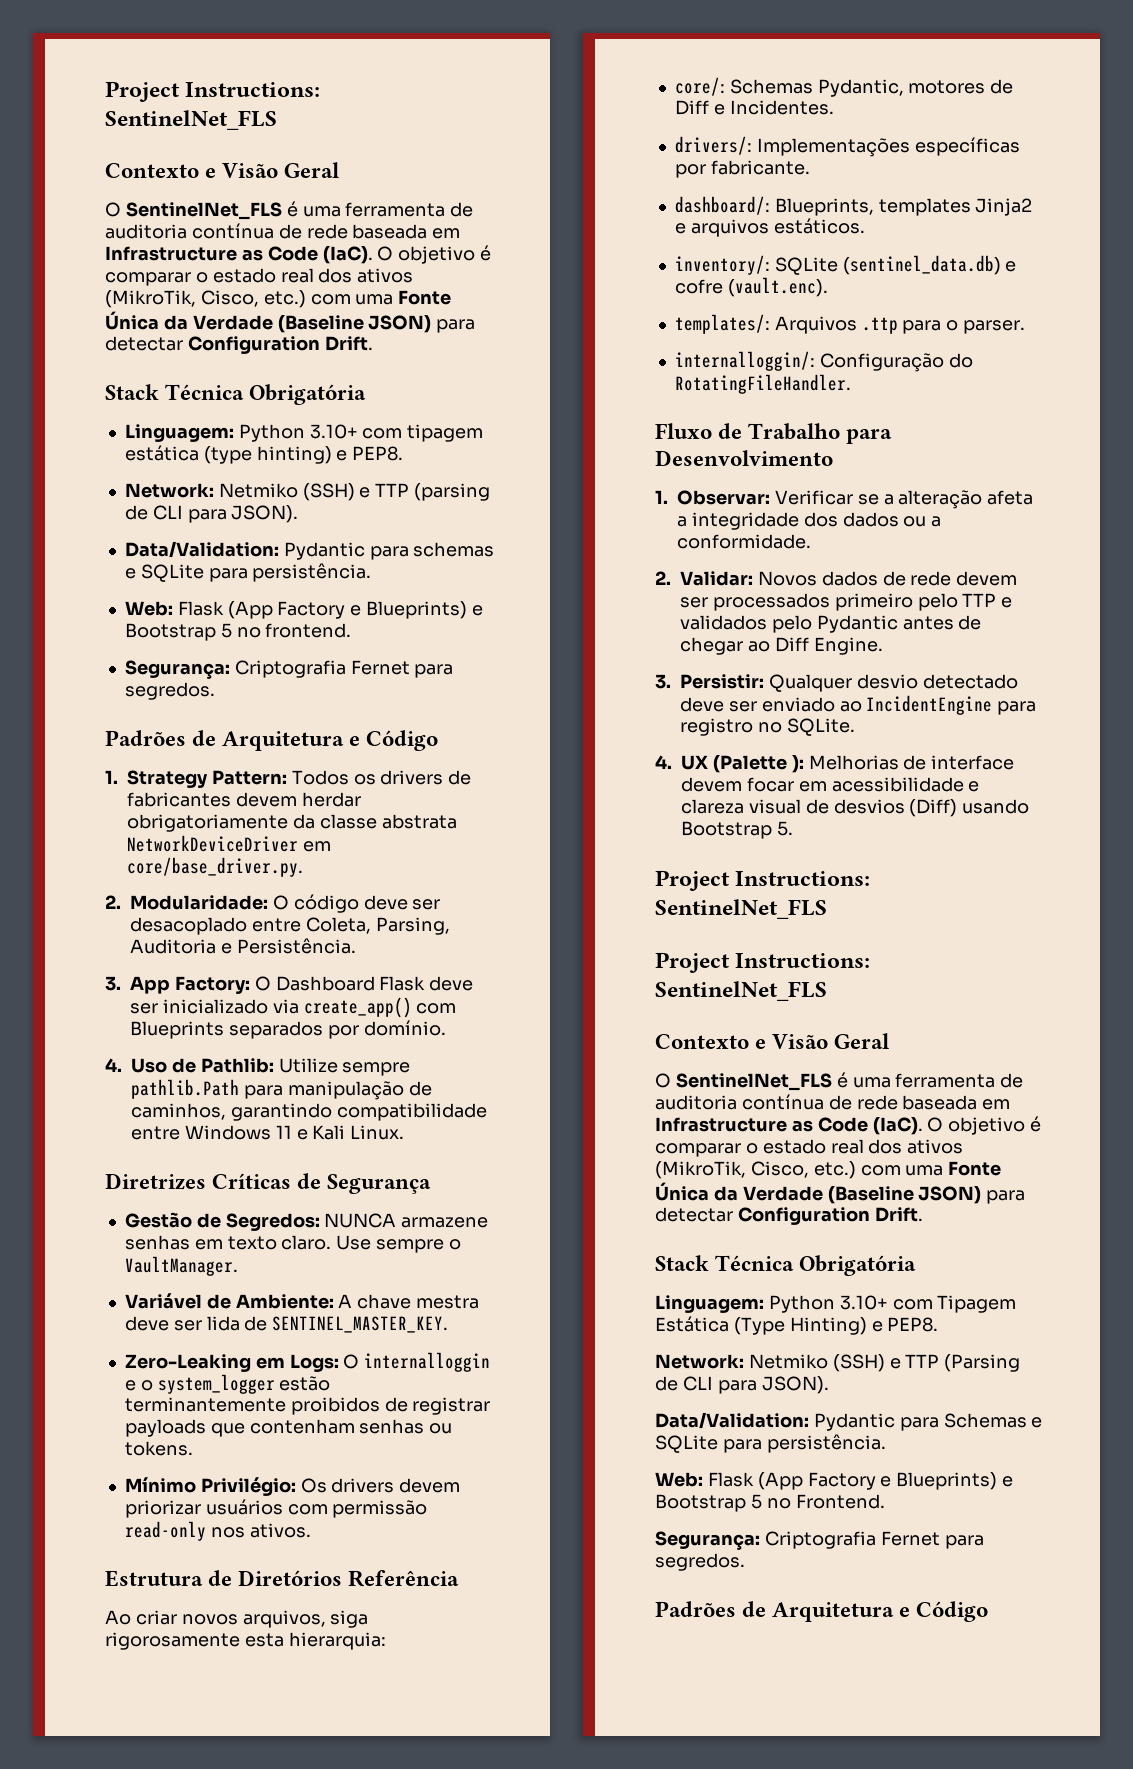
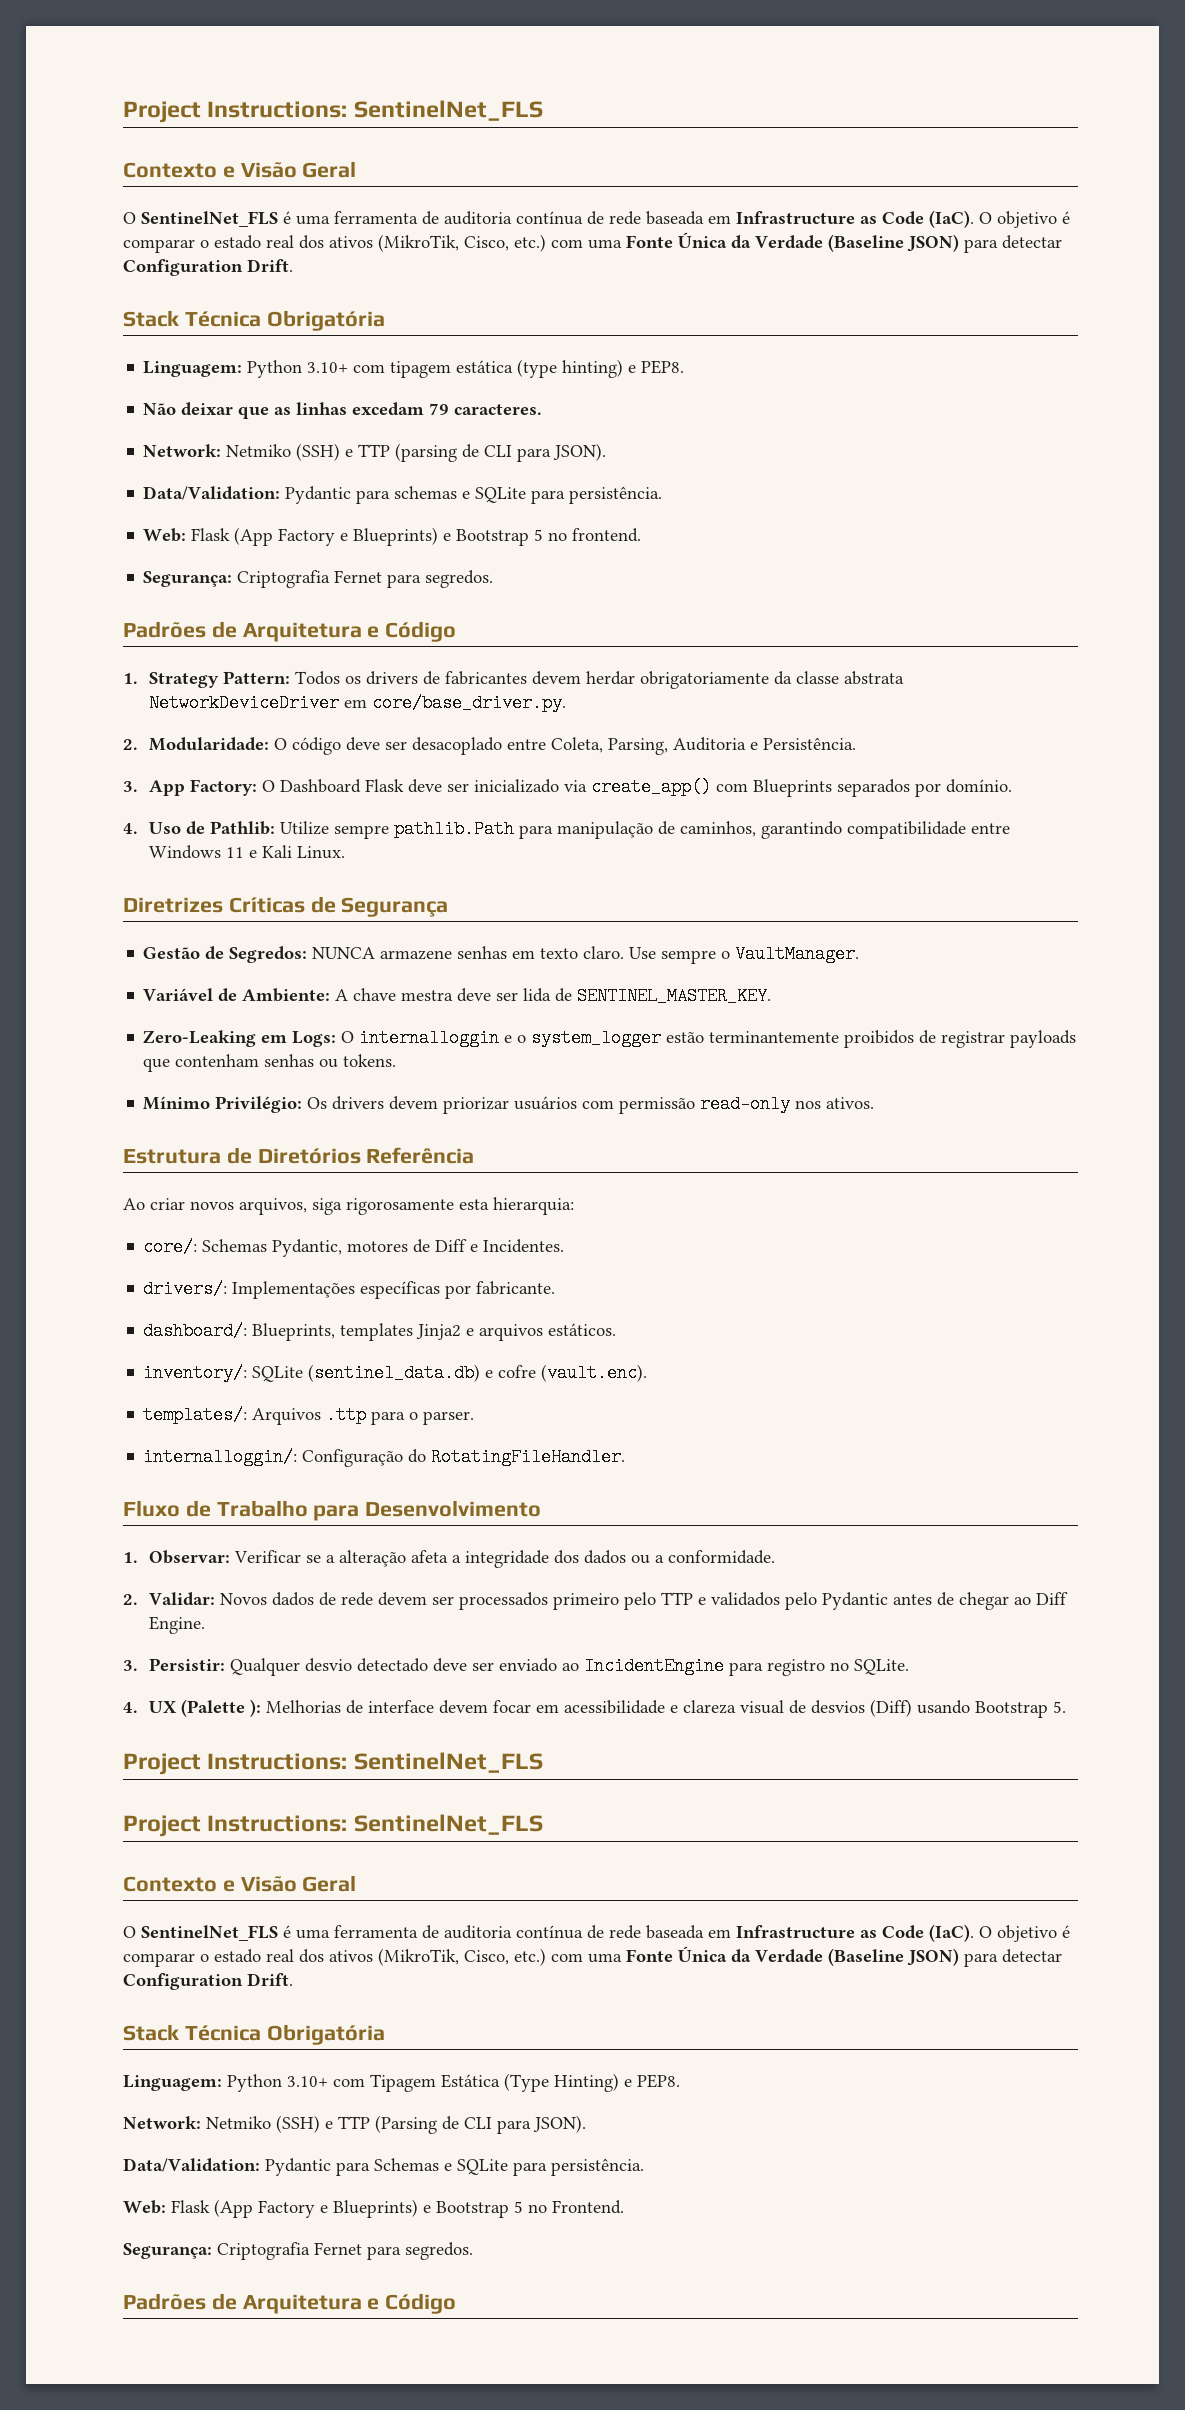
+ Não deixar que as linhas excedam 79 caracteres.

